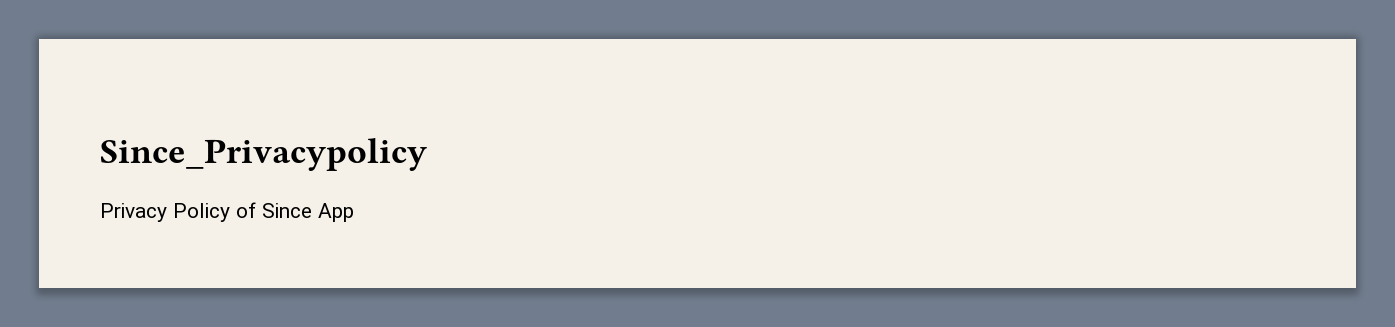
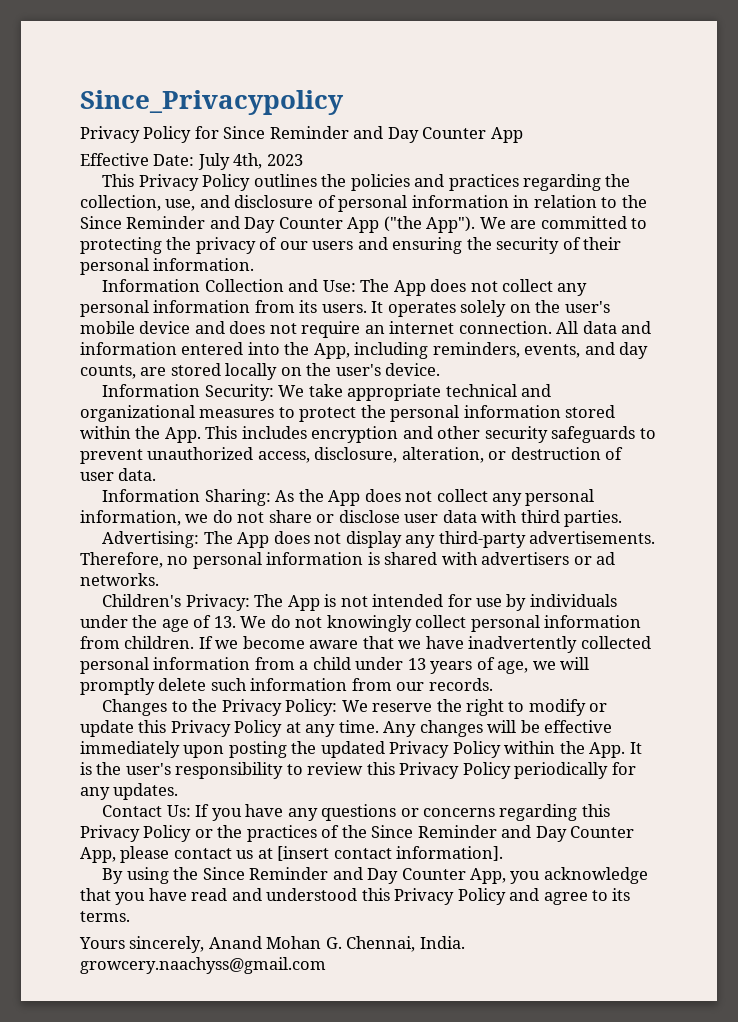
- Privacy Policy of Since App
+ Privacy Policy for Since Reminder and Day Counter App
+ Effective Date: July 4th, 2023
+ This Privacy Policy outlines the policies and practices regarding the collection, use, and disclosure of personal information in relation to the Since Reminder and Day Counter App ("the App"). We are committed to protecting the privacy of our users and ensuring the security of their personal information.
+ Information Collection and Use: The App does not collect any personal information from its users. It operates solely on the user's mobile device and does not require an internet connection. All data and information entered into the App, including reminders, events, and day counts, are stored locally on the user's device.
+ Information Security: We take appropriate technical and organizational measures to protect the personal information stored within the App. This includes encryption and other security safeguards to prevent unauthorized access, disclosure, alteration, or destruction of user data.
+ Information Sharing: As the App does not collect any personal information, we do not share or disclose user data with third parties.
+ Advertising: The App does not display any third-party advertisements. Therefore, no personal information is shared with advertisers or ad networks.
+ Children's Privacy: The App is not intended for use by individuals under the age of 13. We do not knowingly collect personal information from children. If we become aware that we have inadvertently collected personal information from a child under 13 years of age, we will promptly delete such information from our records.
+ Changes to the Privacy Policy: We reserve the right to modify or update this Privacy Policy at any time. Any changes will be effective immediately upon posting the updated Privacy Policy within the App. It is the user's responsibility to review this Privacy Policy periodically for any updates.
+ Contact Us: If you have any questions or concerns regarding this Privacy Policy or the practices of the Since Reminder and Day Counter App, please contact us at [insert contact information].
+ By using the Since Reminder and Day Counter App, you acknowledge that you have read and understood this Privacy Policy and agree to its terms.
+ Yours sincerely, Anand Mohan G. Chennai, India. growcery.naachyss@gmail.com

